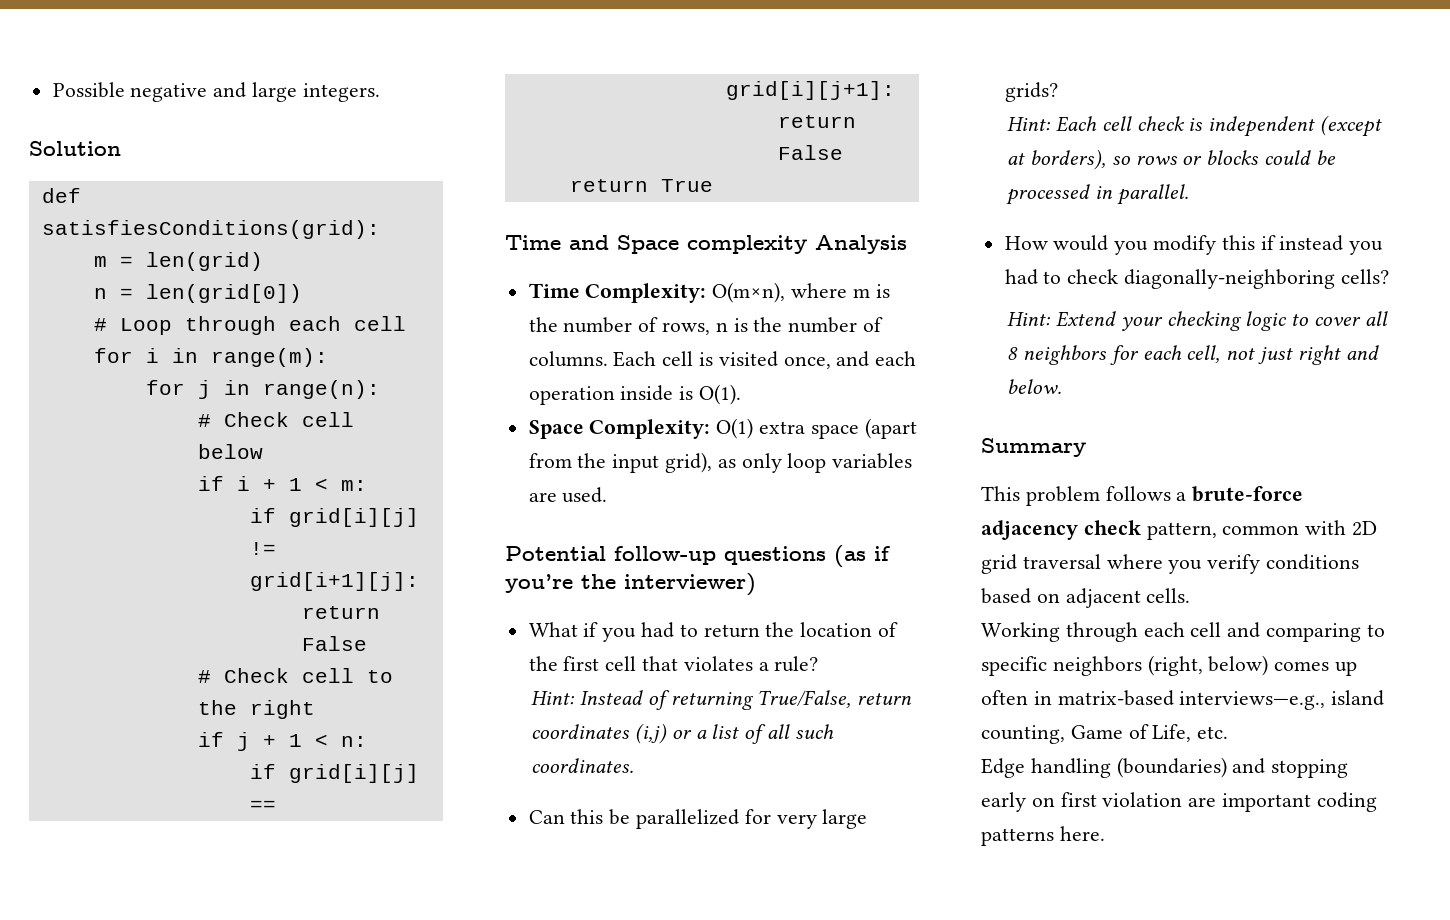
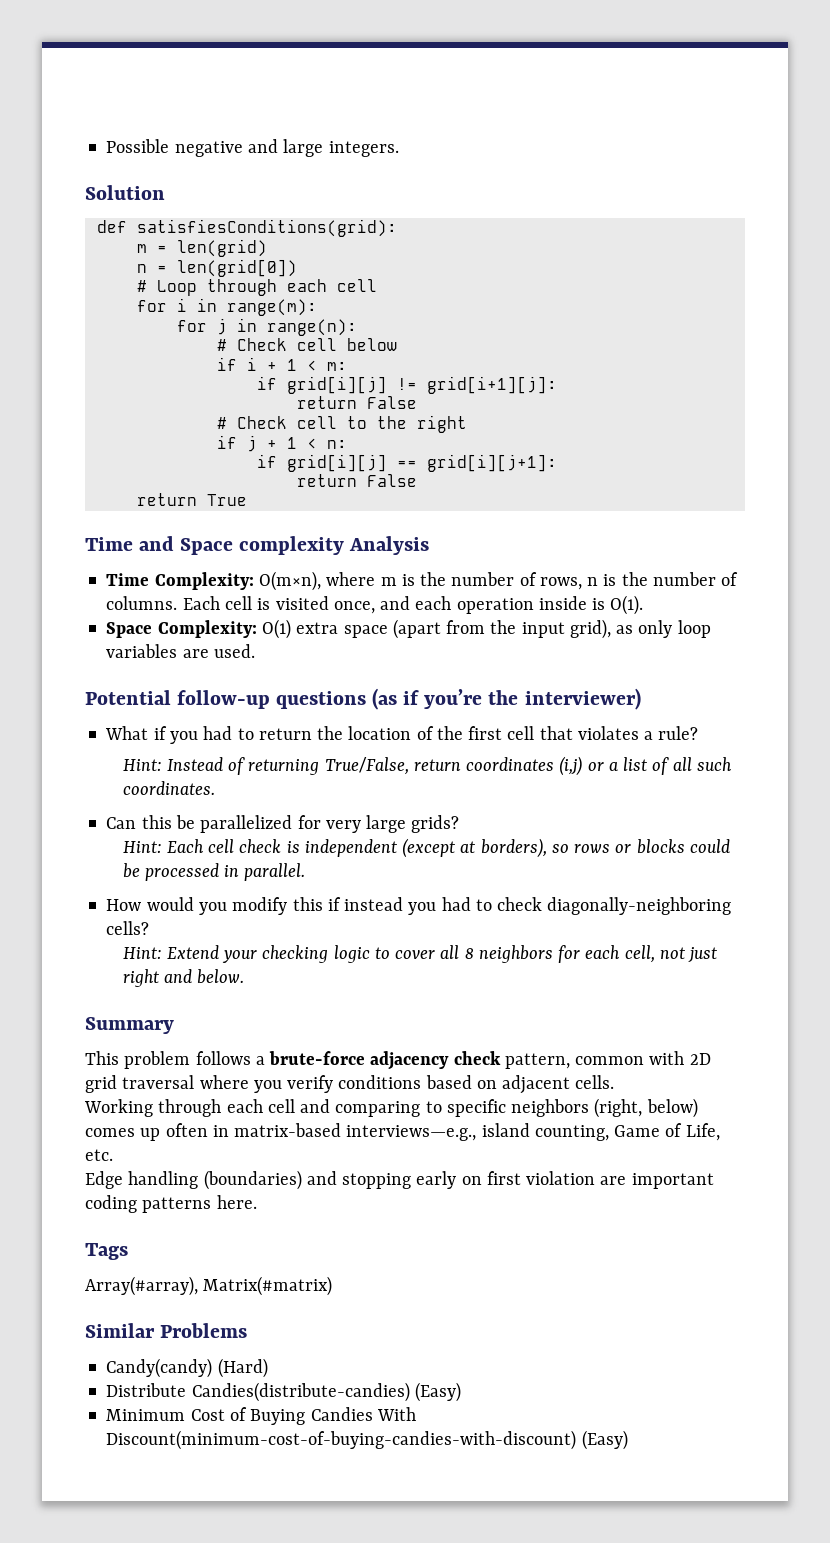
+ Tags
+ Array(#array), Matrix(#matrix)
+ Similar Problems
+ Candy(candy) (Hard)
+ Distribute Candies(distribute-candies) (Easy)
+ Minimum Cost of Buying Candies With Discount(minimum-cost-of-buying-candies-with-discount) (Easy)

